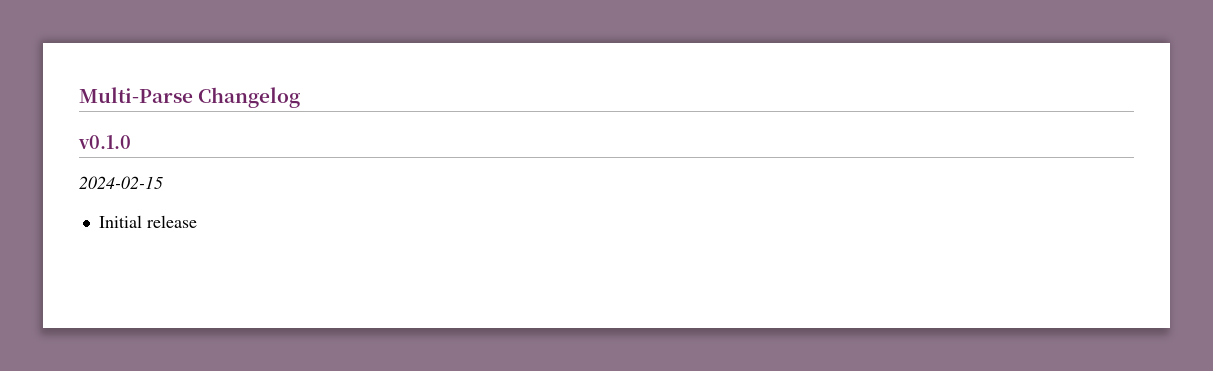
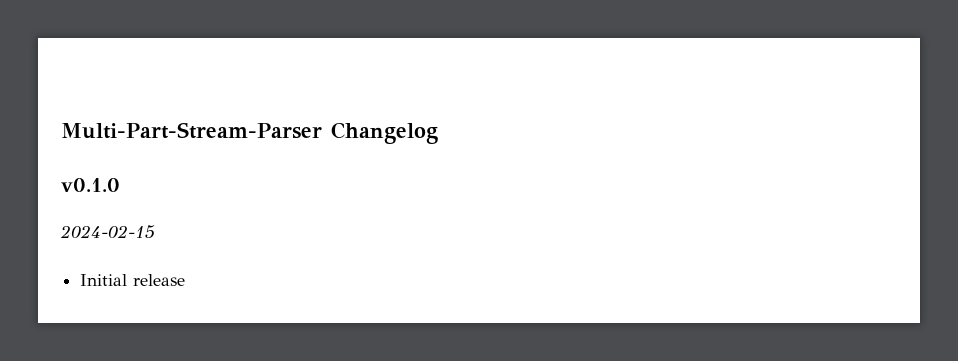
- Multi-Parse Changelog
+ Multi-Part-Stream-Parser Changelog

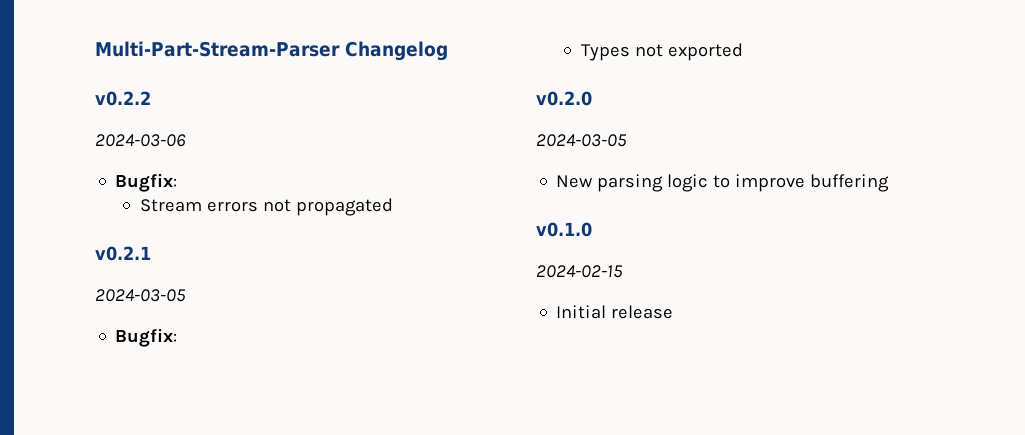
+ v0.2.2
+ 2024-03-06
+ Bugfix:
+ Stream errors not propagated
+ v0.2.1
+ 2024-03-05
+ Bugfix:
+ Types not exported
+ v0.2.0
+ 2024-03-05
+ New parsing logic to improve buffering

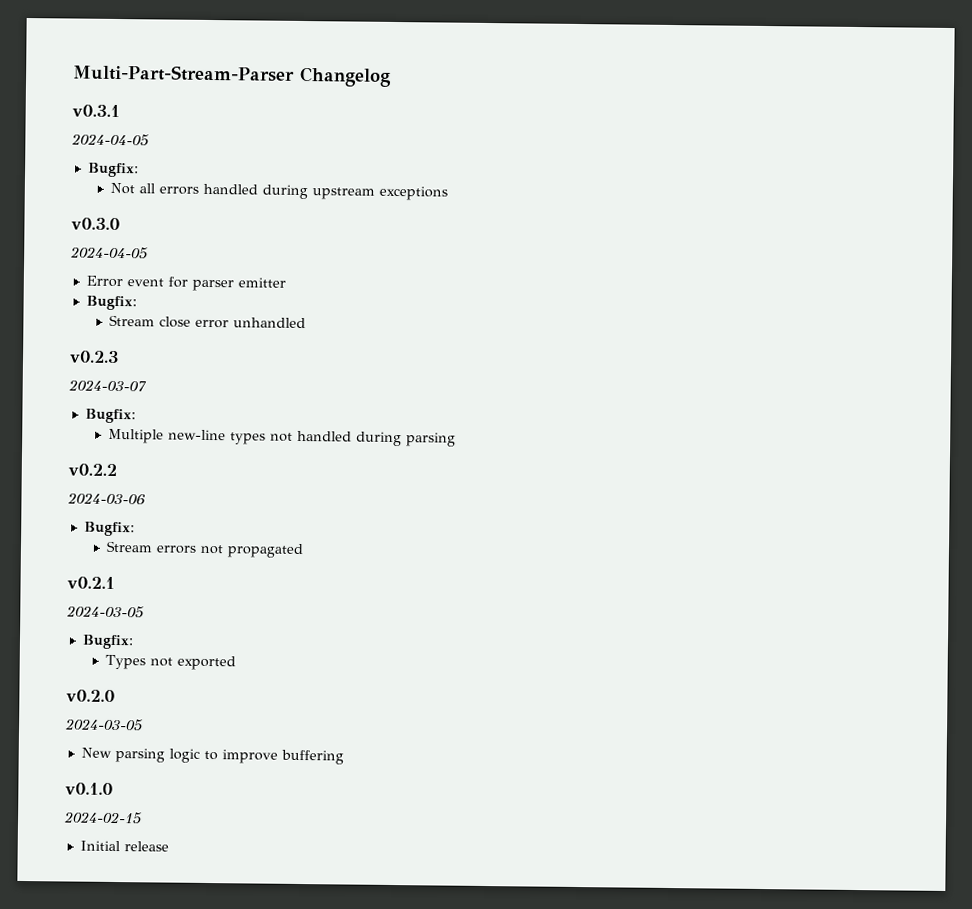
+ v0.3.1
+ 2024-04-05
+ Bugfix:
+ Not all errors handled during upstream exceptions
+ v0.3.0
+ 2024-04-05
+ Error event for parser emitter
+ Bugfix:
+ Stream close error unhandled
+ v0.2.3
+ 2024-03-07
+ Bugfix:
+ Multiple new-line types not handled during parsing

